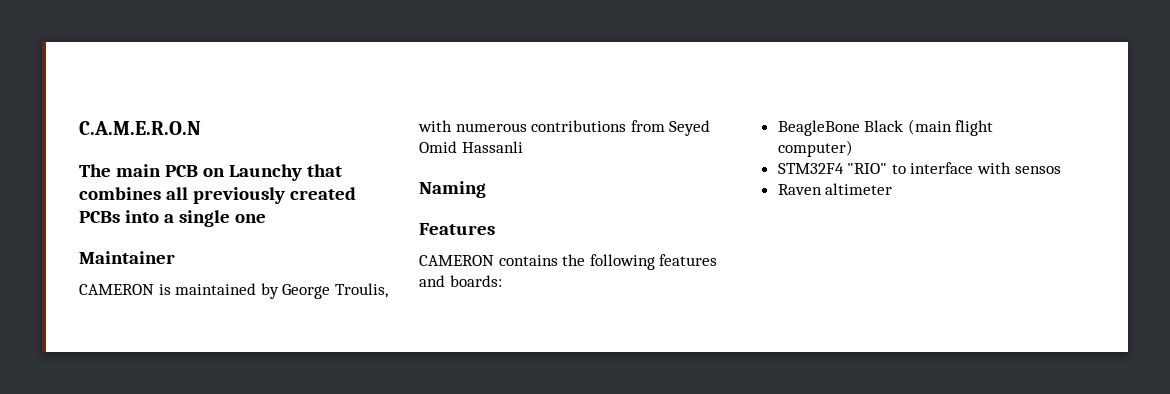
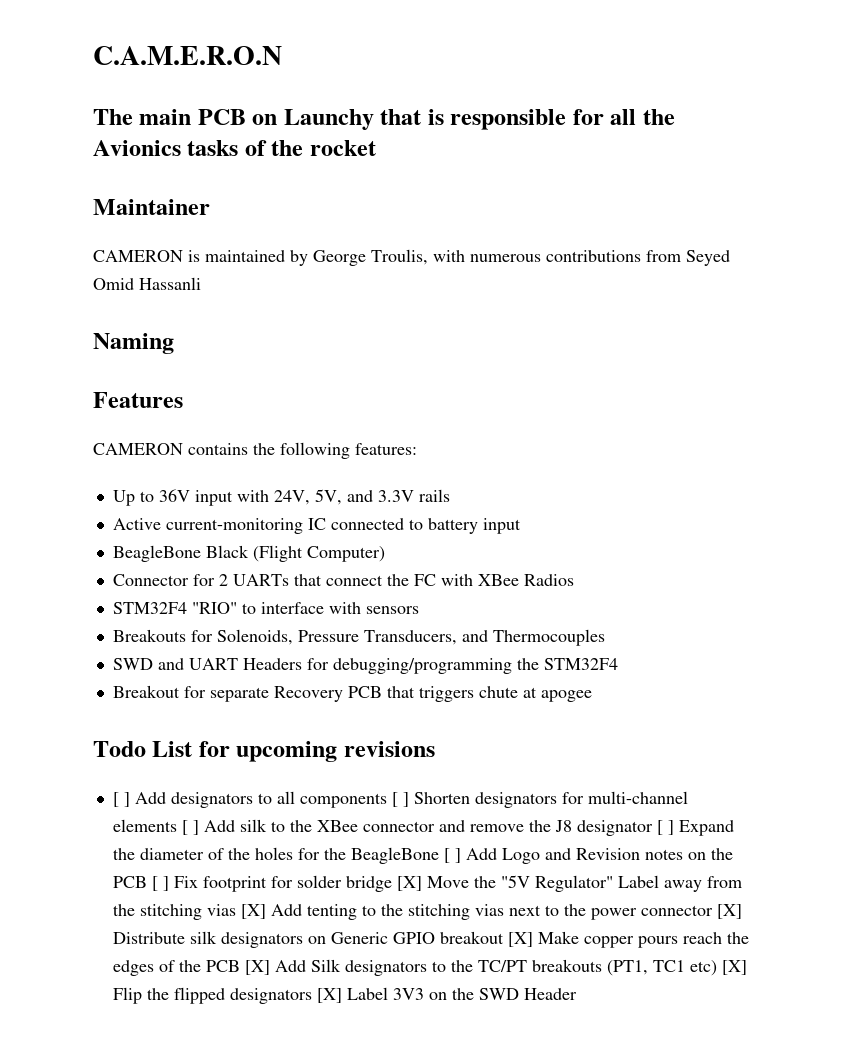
- The main PCB on Launchy that combines all previously created PCBs into a single one
+ The main PCB on Launchy that is responsible for all the Avionics tasks of the rocket
- CAMERON contains the following features and boards:
- BeagleBone Black (main flight computer)
+ CAMERON contains the following features:
+ Up to 36V input with 24V, 5V, and 3.3V rails
+ Active current-monitoring IC connected to battery input
+ BeagleBone Black (Flight Computer)
+ Connector for 2 UARTs that connect the FC with XBee Radios
- STM32F4 "RIO" to interface with sensos
- Raven altimeter
+ STM32F4 "RIO" to interface with sensors
+ Breakouts for Solenoids, Pressure Transducers, and Thermocouples
+ SWD and UART Headers for debugging/programming the STM32F4
+ Breakout for separate Recovery PCB that triggers chute at apogee
+ Todo List for upcoming revisions
+ [ ] Add designators to all components [ ] Shorten designators for multi-channel elements [ ] Add silk to the XBee connector and remove the J8 designator [ ] Expand the diameter of the holes for the BeagleBone [ ] Add Logo and Revision notes on the PCB [ ] Fix footprint for solder bridge [X] Move the "5V Regulator" Label away from the stitching vias [X] Add tenting to the stitching vias next to the power connector [X] Distribute silk designators on Generic GPIO breakout [X] Make copper pours reach the edges of the PCB [X] Add Silk designators to the TC/PT breakouts (PT1, TC1 etc) [X] Flip the flipped designators [X] Label 3V3 on the SWD Header

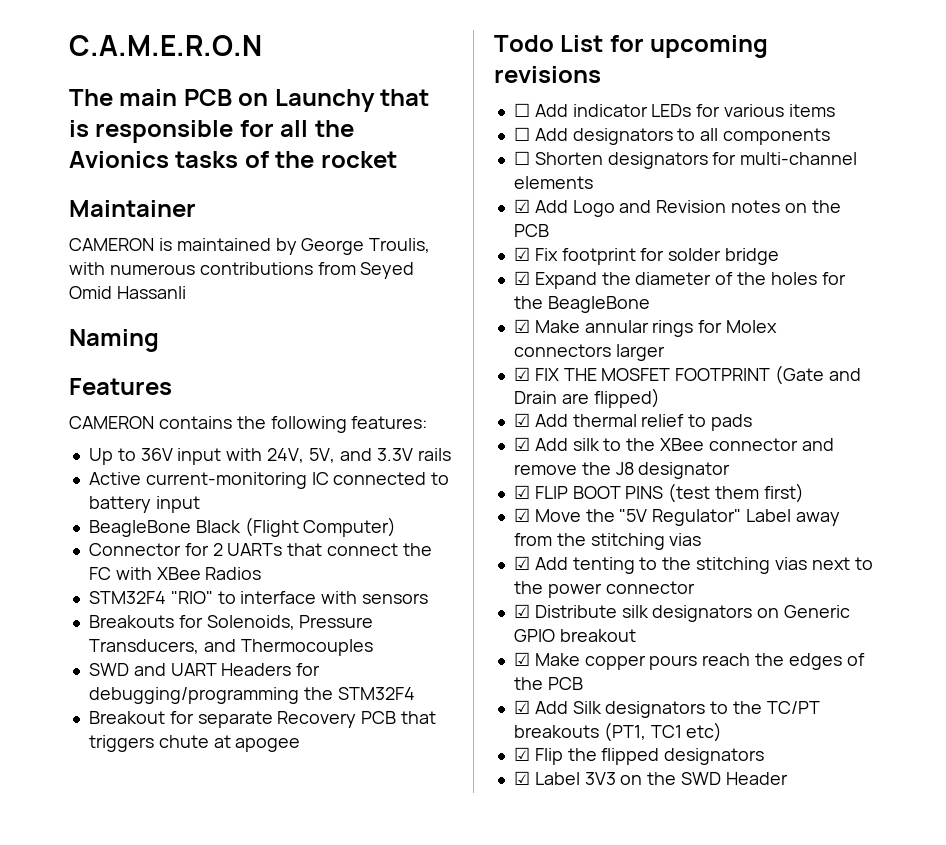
- [ ] Add designators to all components [ ] Shorten designators for multi-channel elements [ ] Add silk to the XBee connector and remove the J8 designator [ ] Expand the diameter of the holes for the BeagleBone [ ] Add Logo and Revision notes on the PCB [ ] Fix footprint for solder bridge [X] Move the "5V Regulator" Label away from the stitching vias [X] Add tenting to the stitching vias next to the power connector [X] Distribute silk designators on Generic GPIO breakout [X] Make copper pours reach the edges of the PCB [X] Add Silk designators to the TC/PT breakouts (PT1, TC1 etc) [X] Flip the flipped designators [X] Label 3V3 on the SWD Header
+ ☐ Add indicator LEDs for various items
+ ☐ Add designators to all components
+ ☐ Shorten designators for multi-channel elements
+ ☑ Add Logo and Revision notes on the PCB
+ ☑ Fix footprint for solder bridge
+ ☑ Expand the diameter of the holes for the BeagleBone
+ ☑ Make annular rings for Molex connectors larger
+ ☑ FIX THE MOSFET FOOTPRINT (Gate and Drain are flipped)
+ ☑ Add thermal relief to pads
+ ☑ Add silk to the XBee connector and remove the J8 designator
+ ☑ FLIP BOOT PINS (test them first)
+ ☑ Move the "5V Regulator" Label away from the stitching vias
+ ☑ Add tenting to the stitching vias next to the power connector
+ ☑ Distribute silk designators on Generic GPIO breakout
+ ☑ Make copper pours reach the edges of the PCB
+ ☑ Add Silk designators to the TC/PT breakouts (PT1, TC1 etc)
+ ☑ Flip the flipped designators
+ ☑ Label 3V3 on the SWD Header

